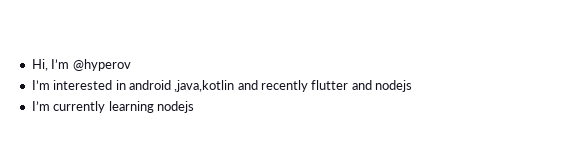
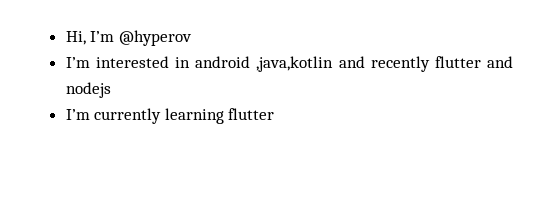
- I’m currently learning nodejs
+ I’m currently learning flutter

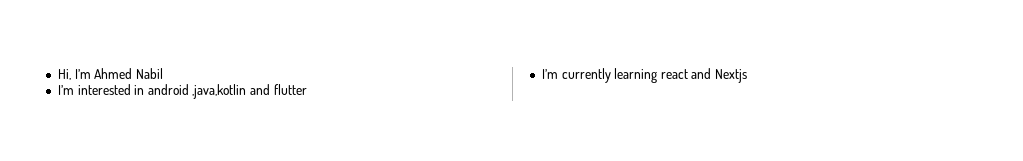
- Hi, I’m @hyperov
+ Hi, I’m Ahmed Nabil
- I’m interested in android ,java,kotlin and recently flutter and nodejs
+ I’m interested in android ,java,kotlin and flutter
- I’m currently learning flutter
+ I’m currently learning react and Nextjs

